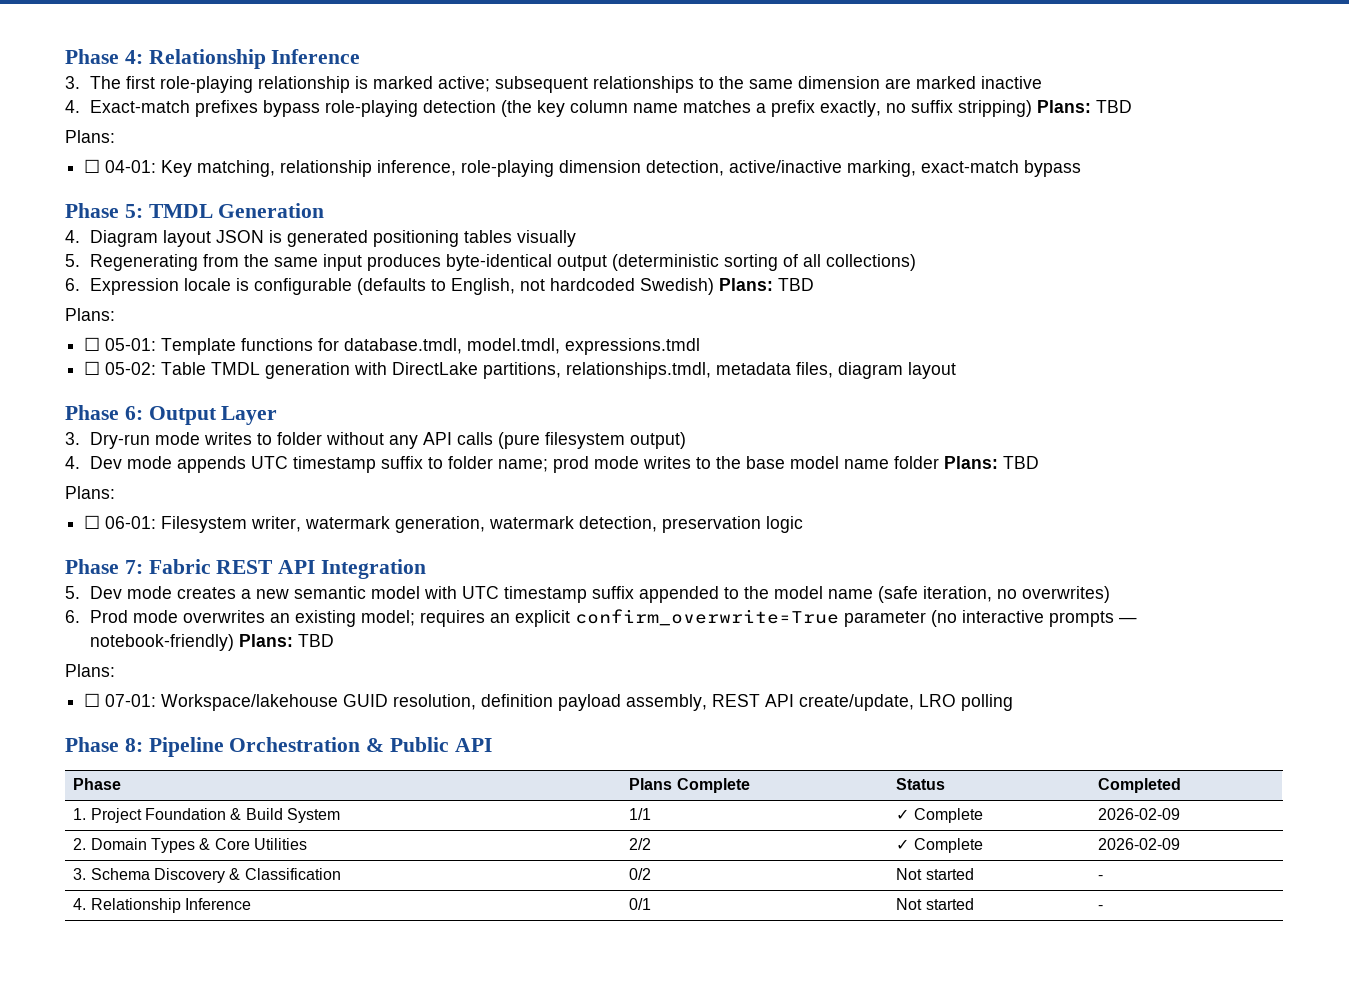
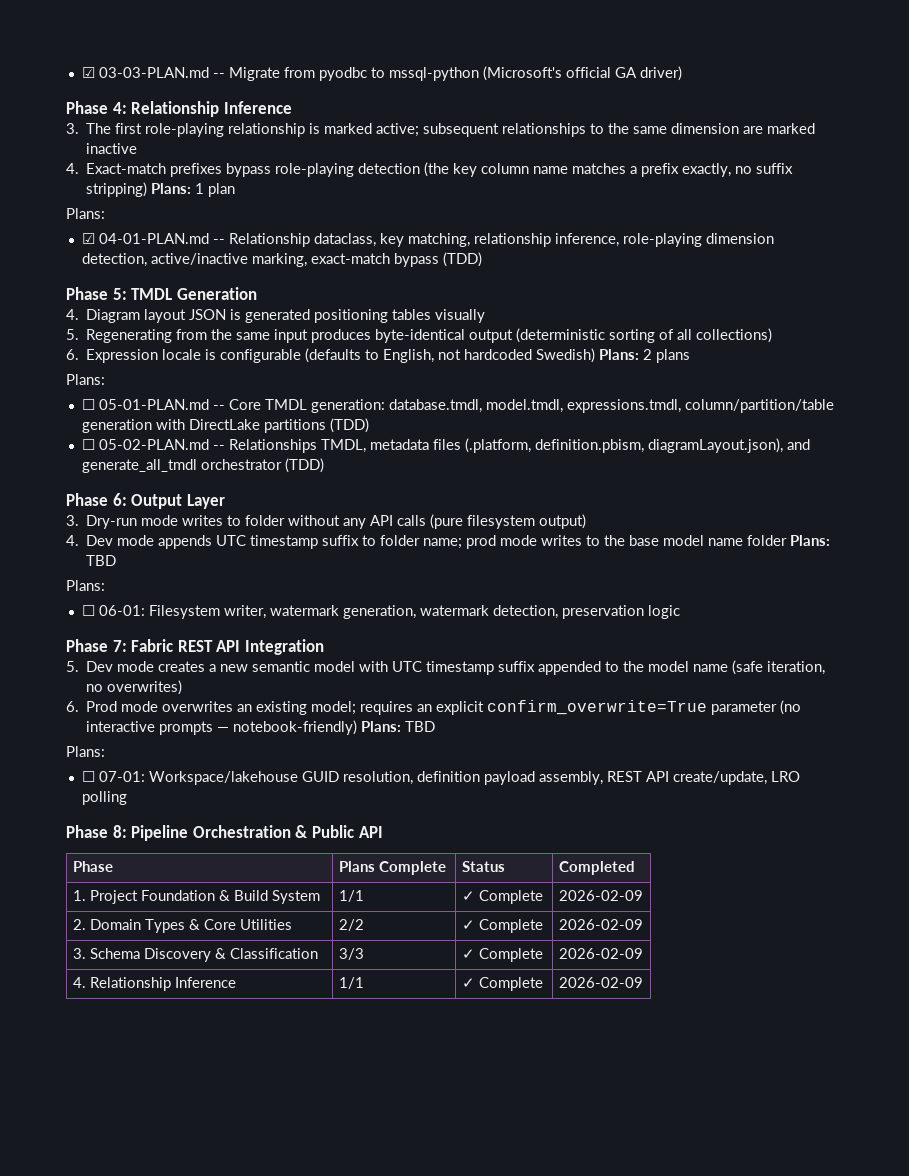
+ ☑ 03-03-PLAN.md -- Migrate from pyodbc to mssql-python (Microsoft's official GA driver)
- 4. Exact-match prefixes bypass role-playing detection (the key column name matches a prefix exactly, no suffix stripping) Plans: TBD
+ 4. Exact-match prefixes bypass role-playing detection (the key column name matches a prefix exactly, no suffix stripping) Plans: 1 plan
  Plans:
- ☐ 04-01: Key matching, relationship inference, role-playing dimension detection, active/inactive marking, exact-match bypass
+ ☑ 04-01-PLAN.md -- Relationship dataclass, key matching, relationship inference, role-playing dimension detection, active/inactive marking, exact-match bypass (TDD)
- 6. Expression locale is configurable (defaults to English, not hardcoded Swedish) Plans: TBD
+ 6. Expression locale is configurable (defaults to English, not hardcoded Swedish) Plans: 2 plans
  Plans:
- ☐ 05-01: Template functions for database.tmdl, model.tmdl, expressions.tmdl
- ☐ 05-02: Table TMDL generation with DirectLake partitions, relationships.tmdl, metadata files, diagram layout
+ ☐ 05-01-PLAN.md -- Core TMDL generation: database.tmdl, model.tmdl, expressions.tmdl, column/partition/table generation with DirectLake partitions (TDD)
+ ☐ 05-02-PLAN.md -- Relationships TMDL, metadata files (.platform, definition.pbism, diagramLayout.json), and generate_all_tmdl orchestrator (TDD)
- 3. Schema Discovery & Classification | 0/2 | Not started | -
+ 3. Schema Discovery & Classification | 3/3 | ✓ Complete | 2026-02-09
- 4. Relationship Inference | 0/1 | Not started | -
+ 4. Relationship Inference | 1/1 | ✓ Complete | 2026-02-09

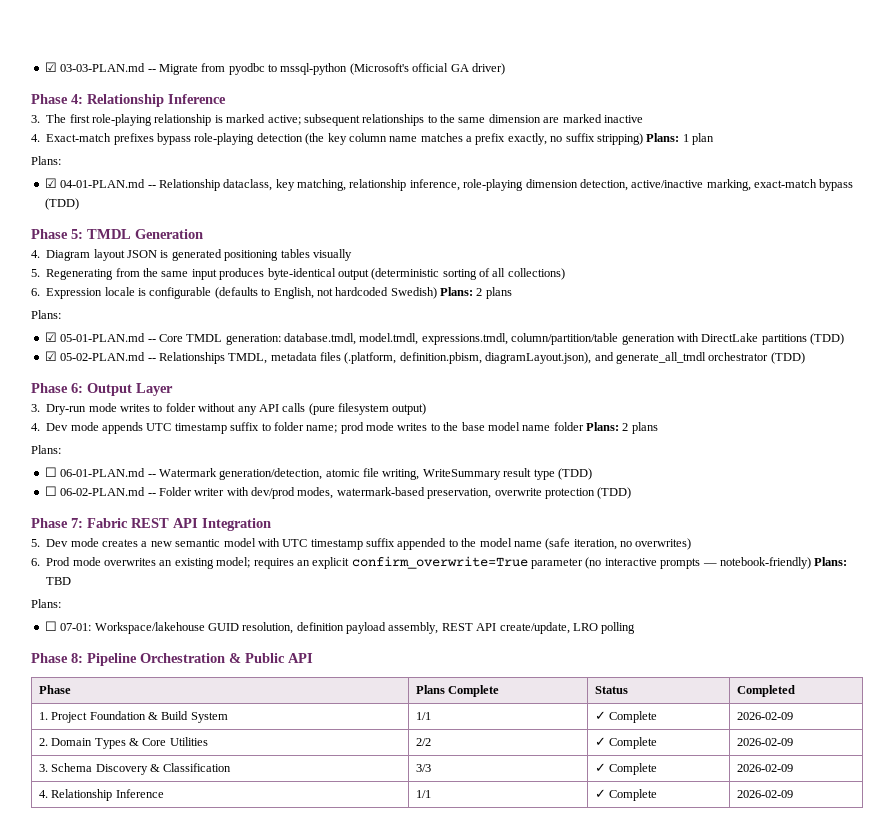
- ☐ 05-01-PLAN.md -- Core TMDL generation: database.tmdl, model.tmdl, expressions.tmdl, column/partition/table generation with DirectLake partitions (TDD)
+ ☑ 05-01-PLAN.md -- Core TMDL generation: database.tmdl, model.tmdl, expressions.tmdl, column/partition/table generation with DirectLake partitions (TDD)
- ☐ 05-02-PLAN.md -- Relationships TMDL, metadata files (.platform, definition.pbism, diagramLayout.json), and generate_all_tmdl orchestrator (TDD)
+ ☑ 05-02-PLAN.md -- Relationships TMDL, metadata files (.platform, definition.pbism, diagramLayout.json), and generate_all_tmdl orchestrator (TDD)
- 4. Dev mode appends UTC timestamp suffix to folder name; prod mode writes to the base model name folder Plans: TBD
+ 4. Dev mode appends UTC timestamp suffix to folder name; prod mode writes to the base model name folder Plans: 2 plans
  Plans:
- ☐ 06-01: Filesystem writer, watermark generation, watermark detection, preservation logic
+ ☐ 06-01-PLAN.md -- Watermark generation/detection, atomic file writing, WriteSummary result type (TDD)
+ ☐ 06-02-PLAN.md -- Folder writer with dev/prod modes, watermark-based preservation, overwrite protection (TDD)

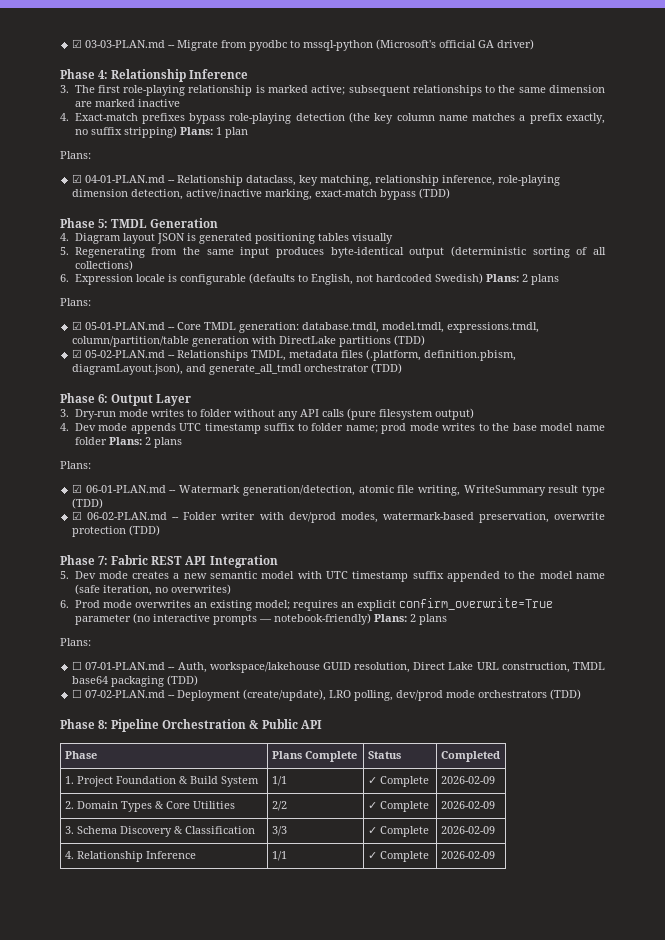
- ☐ 06-01-PLAN.md -- Watermark generation/detection, atomic file writing, WriteSummary result type (TDD)
+ ☑ 06-01-PLAN.md -- Watermark generation/detection, atomic file writing, WriteSummary result type (TDD)
- ☐ 06-02-PLAN.md -- Folder writer with dev/prod modes, watermark-based preservation, overwrite protection (TDD)
+ ☑ 06-02-PLAN.md -- Folder writer with dev/prod modes, watermark-based preservation, overwrite protection (TDD)
- 6. Prod mode overwrites an existing model; requires an explicit confirm_overwrite=True parameter (no interactive prompts — notebook-friendly) Plans: TBD
+ 6. Prod mode overwrites an existing model; requires an explicit confirm_overwrite=True parameter (no interactive prompts — notebook-friendly) Plans: 2 plans
  Plans:
- ☐ 07-01: Workspace/lakehouse GUID resolution, definition payload assembly, REST API create/update, LRO polling
+ ☐ 07-01-PLAN.md -- Auth, workspace/lakehouse GUID resolution, Direct Lake URL construction, TMDL base64 packaging (TDD)
+ ☐ 07-02-PLAN.md -- Deployment (create/update), LRO polling, dev/prod mode orchestrators (TDD)

